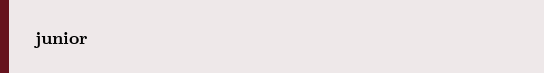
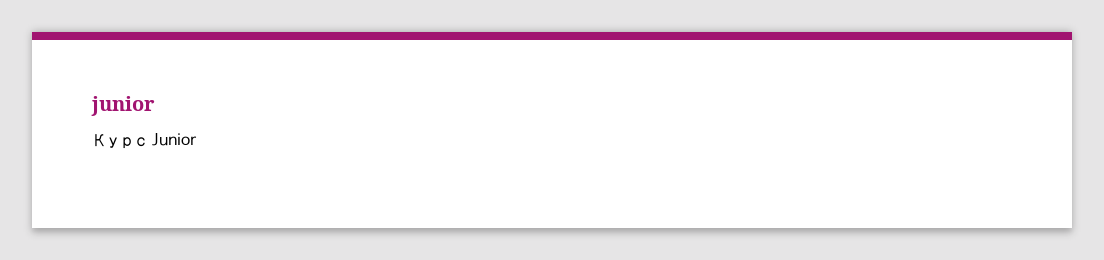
+ Курс Junior

